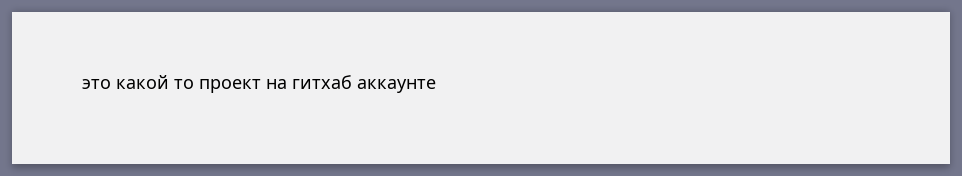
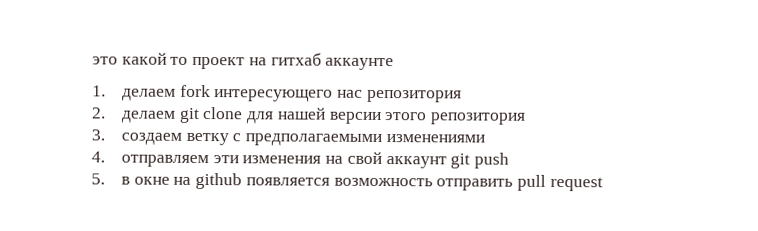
+ 1. делаем fork интересующего нас репозитория
+ 2. делаем git clone для нашей версии этого репозитория
+ 3. создаем ветку с предполагаемыми изменениями
+ 4. отправляем эти изменения на свой аккаунт git push
+ 5. в окне на github появляется возможность отправить pull request

